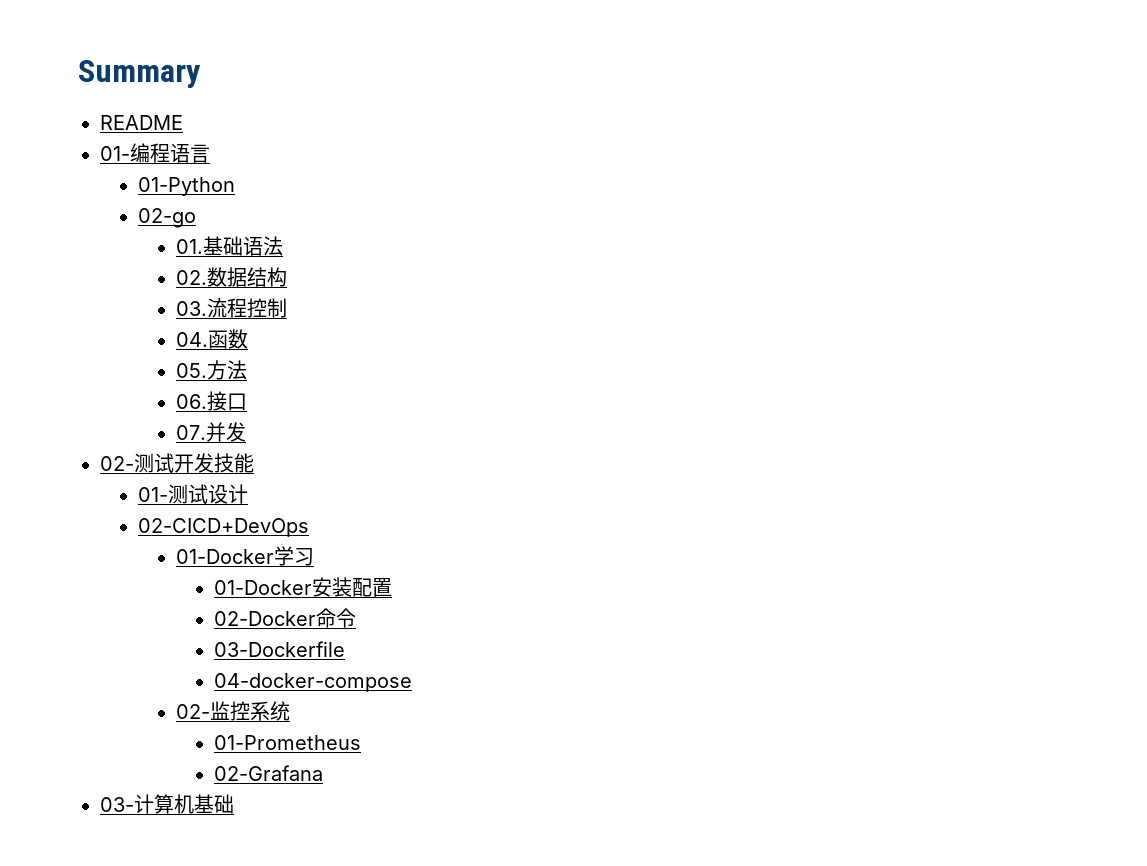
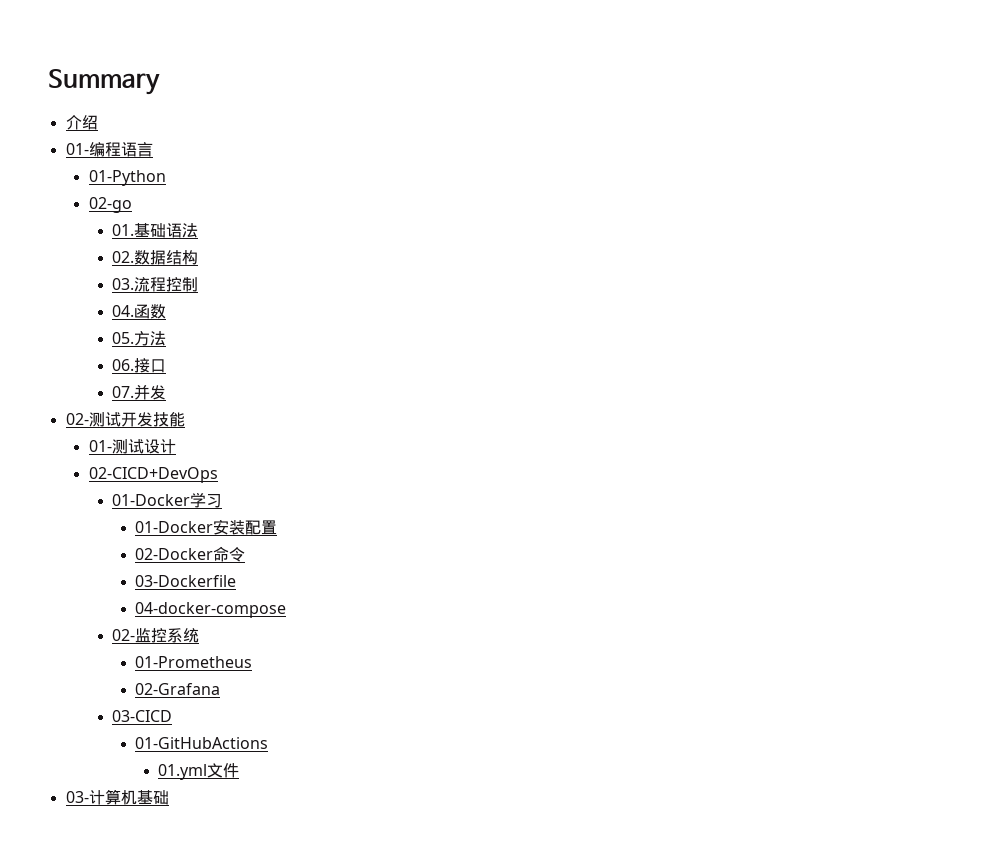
- README
+ 介绍
+ 03-CICD
+ 01-GitHubActions
+ 01.yml文件

